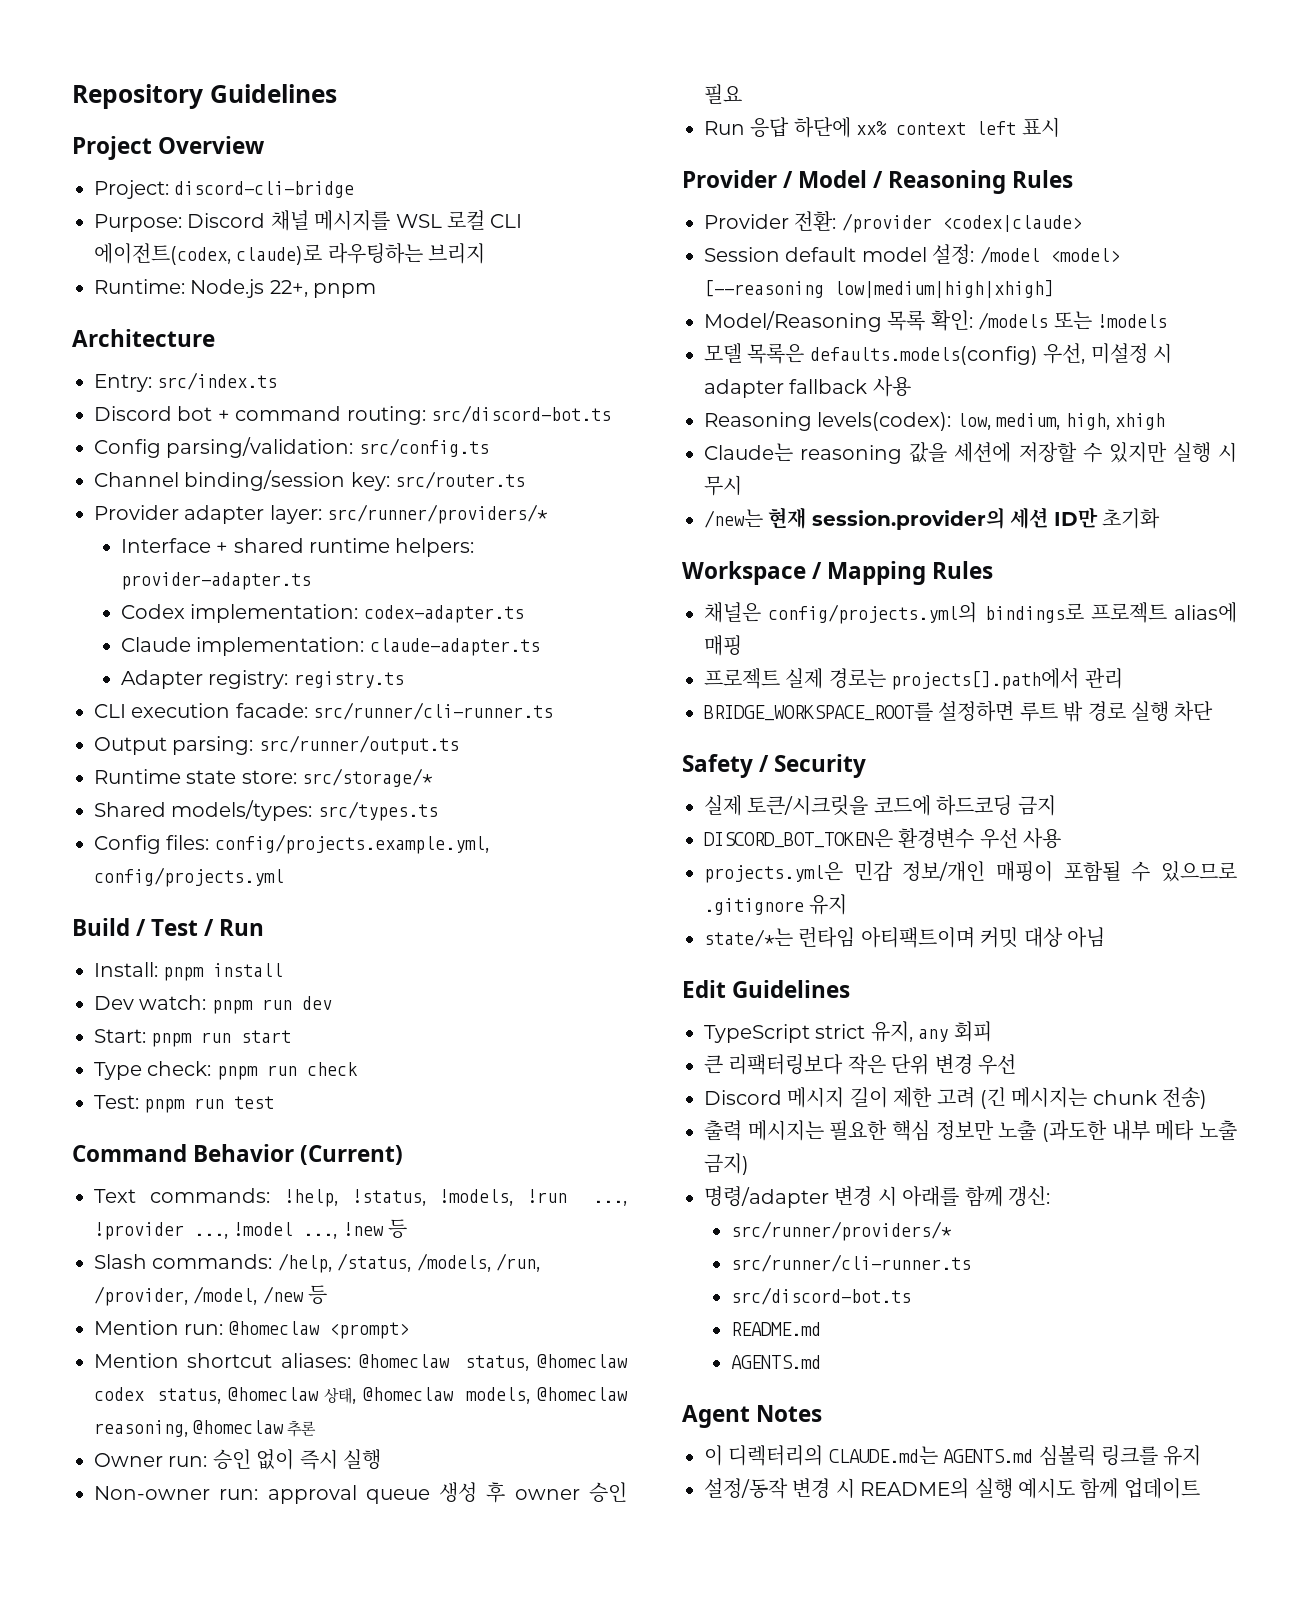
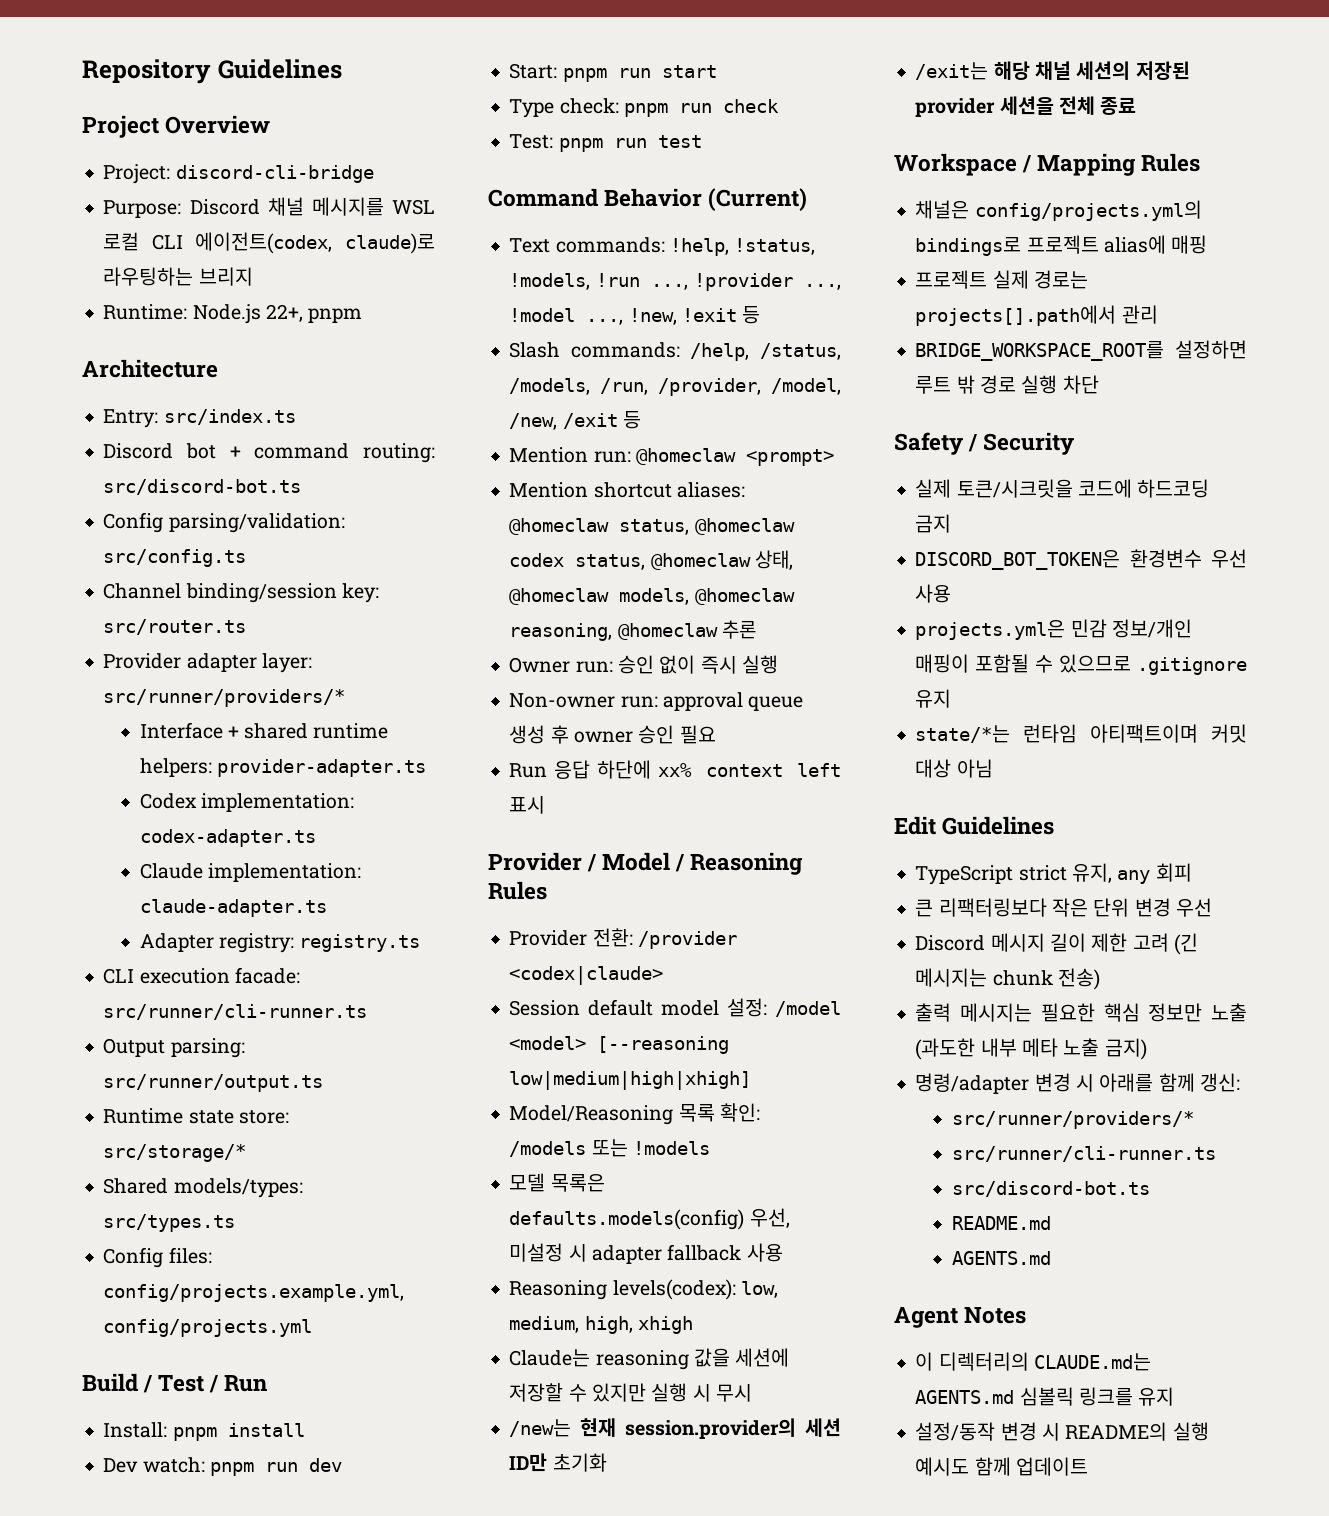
- Text commands: !help, !status, !models, !run ..., !provider ..., !model ..., !new 등
+ Text commands: !help, !status, !models, !run ..., !provider ..., !model ..., !new, !exit 등
- Slash commands: /help, /status, /models, /run, /provider, /model, /new 등
+ Slash commands: /help, /status, /models, /run, /provider, /model, /new, /exit 등
+ /exit는 해당 채널 세션의 저장된 provider 세션을 전체 종료

